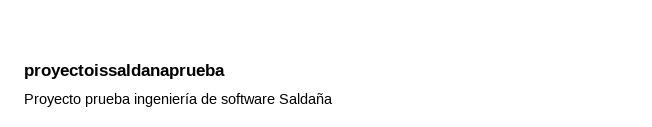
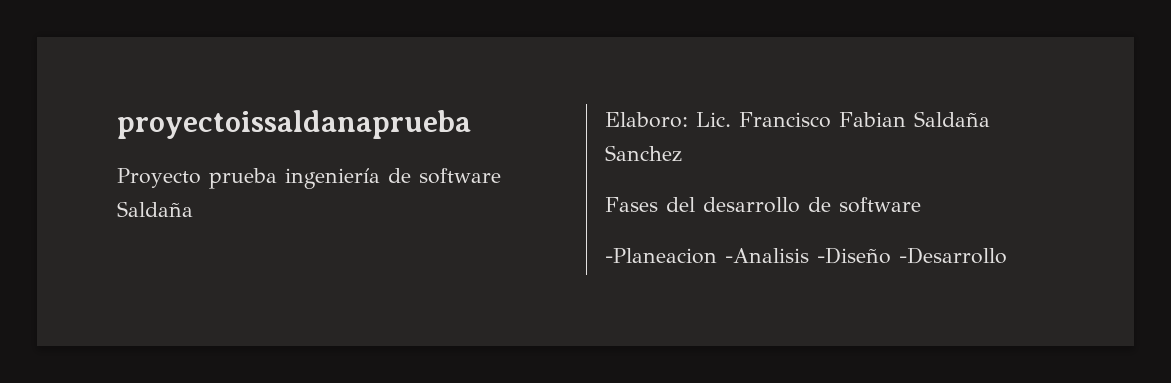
+ Elaboro: Lic. Francisco Fabian Saldaña Sanchez
+ Fases del desarrollo de software
+ -Planeacion -Analisis -Diseño -Desarrollo

